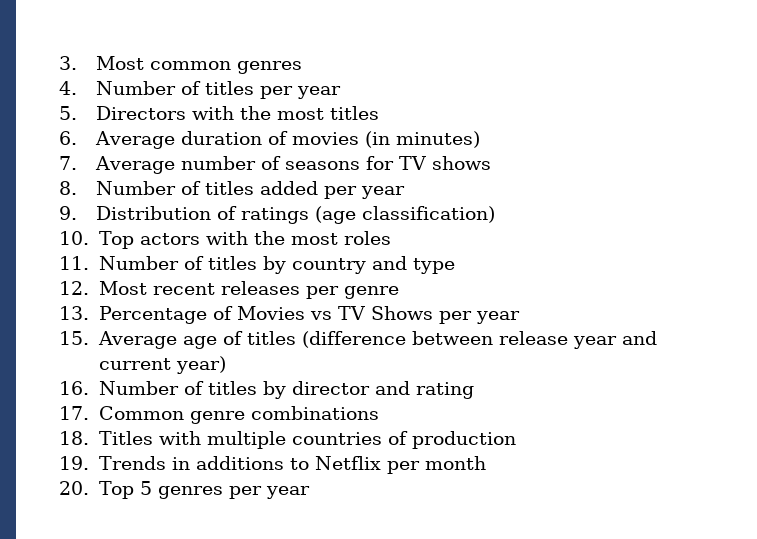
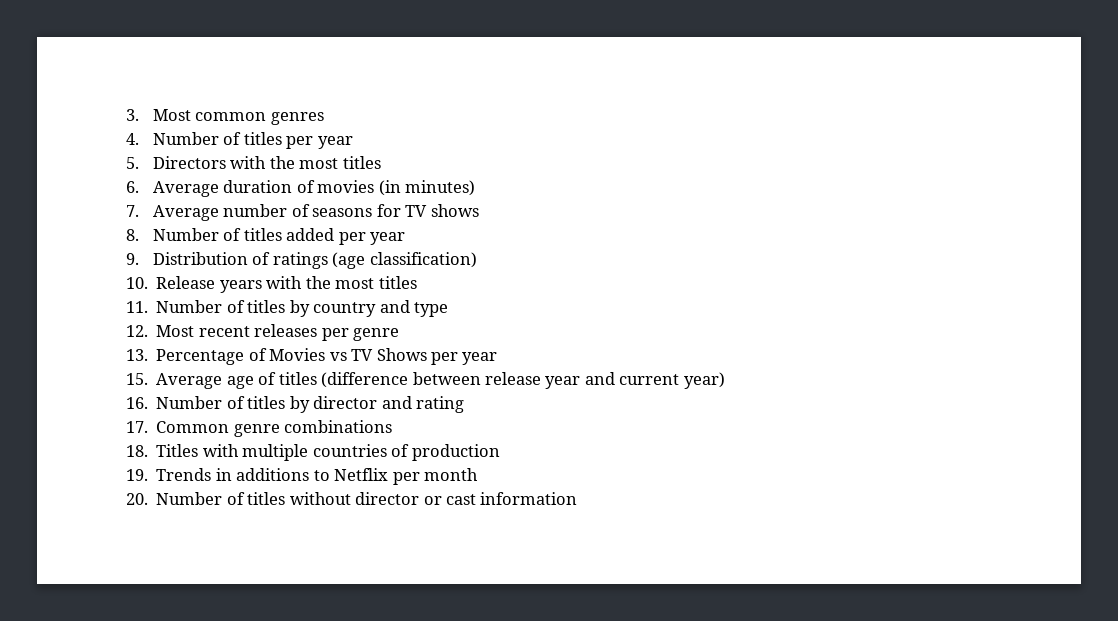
- 10. Top actors with the most roles
+ 10. Release years with the most titles
- 20. Top 5 genres per year
+ 20. Number of titles without director or cast information

